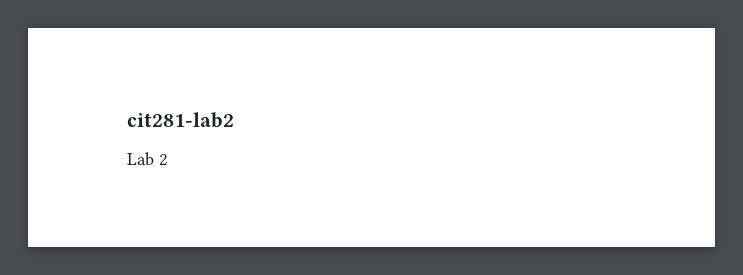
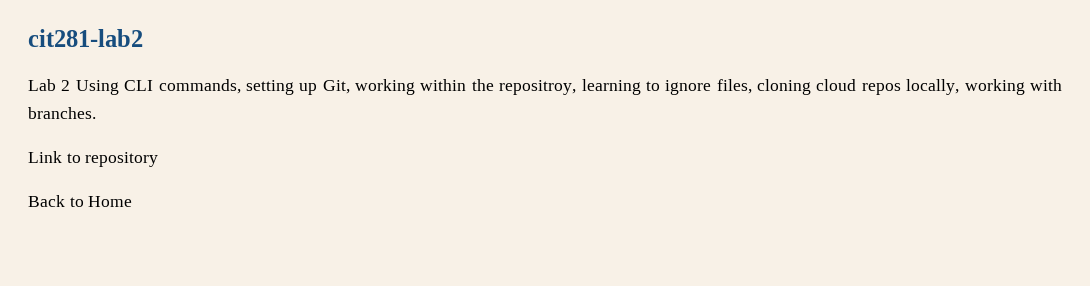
- Lab 2
+ Lab 2 Using CLI commands, setting up Git, working within the repositroy, learning to ignore files, cloning cloud repos locally, working with branches.
+ Link to repository
+ Back to Home

